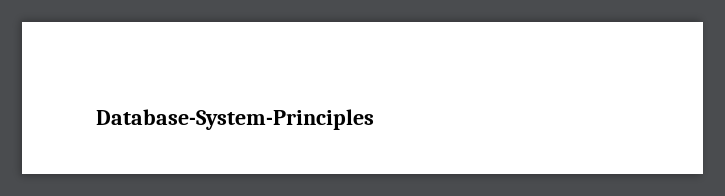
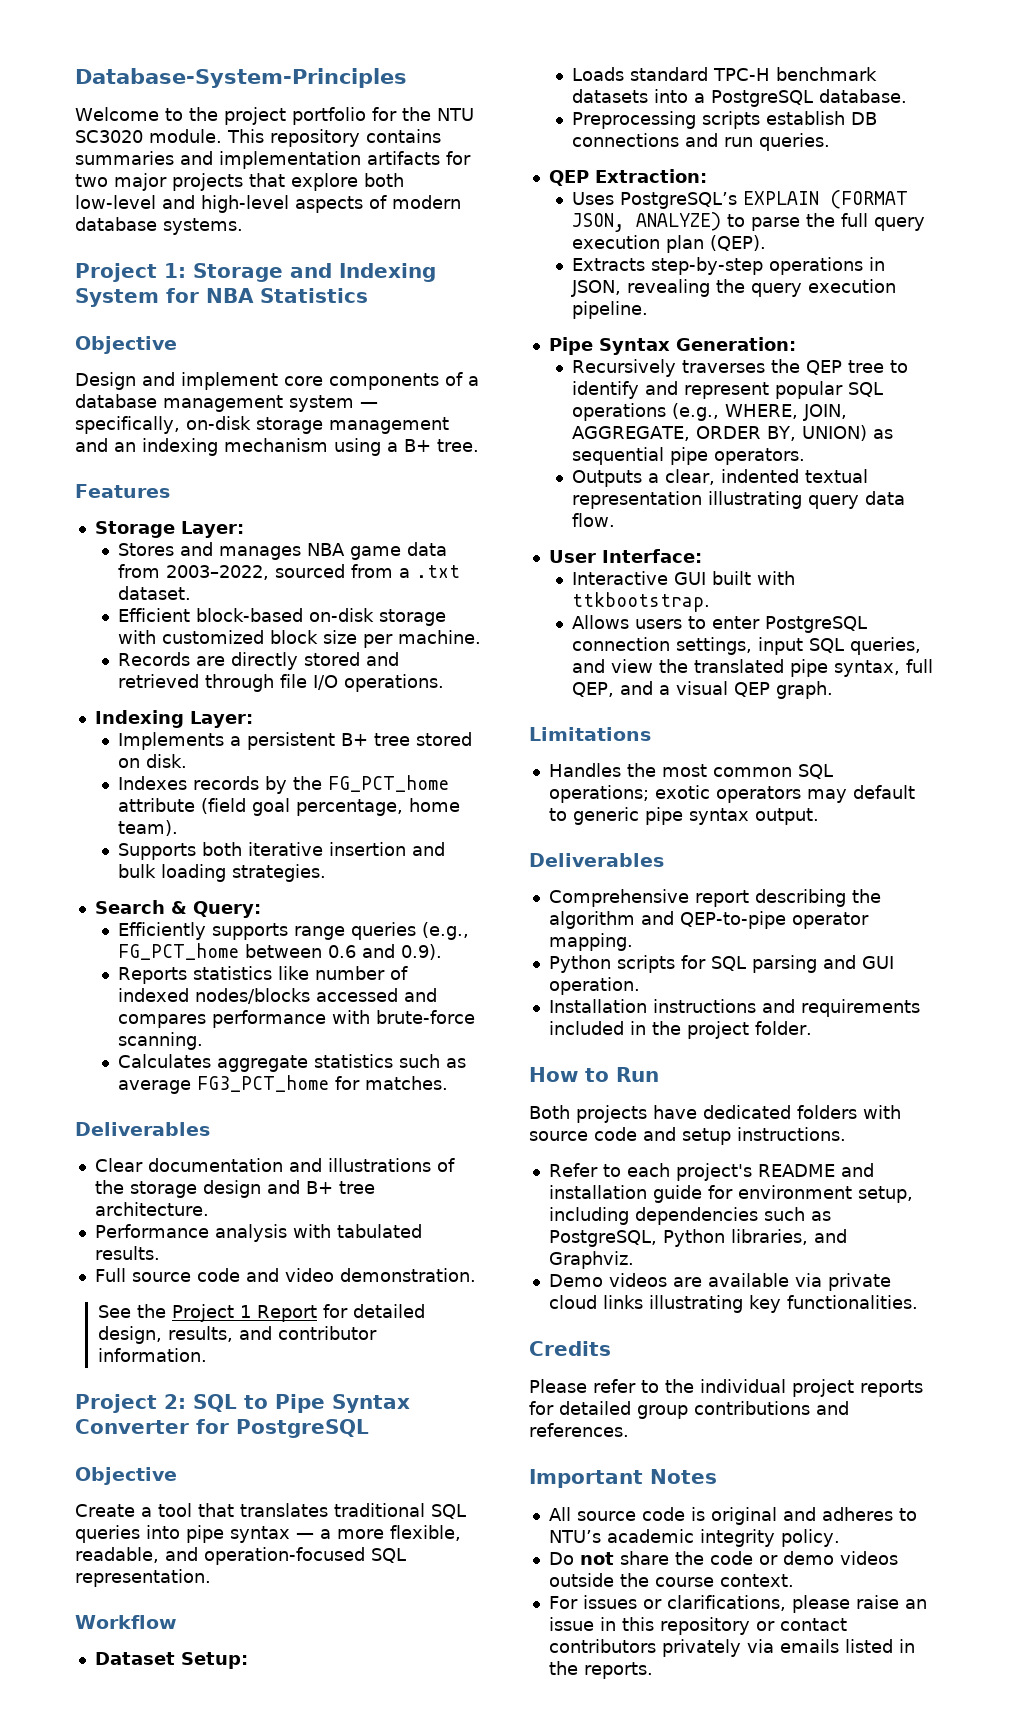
+ Welcome to the project portfolio for the NTU SC3020 module. This repository contains summaries and implementation artifacts for two major projects that explore both low-level and high-level aspects of modern database systems.
+ Project 1: Storage and Indexing System for NBA Statistics
+ Objective
+ Design and implement core components of a database management system — specifically, on-disk storage management and an indexing mechanism using a B+ tree.
+ Features
+ Storage Layer:
+ Stores and manages NBA game data from 2003–2022, sourced from a .txt dataset.
+ Efficient block-based on-disk storage with customized block size per machine.
+ Records are directly stored and retrieved through file I/O operations.
+ Indexing Layer:
+ Implements a persistent B+ tree stored on disk.
+ Indexes records by the FG_PCT_home attribute (field goal percentage, home team).
+ Supports both iterative insertion and bulk loading strategies.
+ Search & Query:
+ Efficiently supports range queries (e.g., FG_PCT_home between 0.6 and 0.9).
+ Reports statistics like number of indexed nodes/blocks accessed and compares performance with brute-force scanning.
+ Calculates aggregate statistics such as average FG3_PCT_home for matches.
+ Deliverables
+ Clear documentation and illustrations of the storage design and B+ tree architecture.
+ Performance analysis with tabulated results.
+ Full source code and video demonstration.
+ See the Project 1 Report for detailed design, results, and contributor information.
+ Project 2: SQL to Pipe Syntax Converter for PostgreSQL
+ Objective
+ Create a tool that translates traditional SQL queries into pipe syntax — a more flexible, readable, and operation-focused SQL representation.
+ Workflow
+ Dataset Setup:
+ Loads standard TPC-H benchmark datasets into a PostgreSQL database.
+ Preprocessing scripts establish DB connections and run queries.
+ QEP Extraction:
+ Uses PostgreSQL’s EXPLAIN (FORMAT JSON, ANALYZE) to parse the full query execution plan (QEP).
+ Extracts step-by-step operations in JSON, revealing the query execution pipeline.
+ Pipe Syntax Generation:
+ Recursively traverses the QEP tree to identify and represent popular SQL operations (e.g., WHERE, JOIN, AGGREGATE, ORDER BY, UNION) as sequential pipe operators.
+ Outputs a clear, indented textual representation illustrating query data flow.
+ User Interface:
+ Interactive GUI built with ttkbootstrap.
+ Allows users to enter PostgreSQL connection settings, input SQL queries, and view the translated pipe syntax, full QEP, and a visual QEP graph.
+ Limitations
+ Handles the most common SQL operations; exotic operators may default to generic pipe syntax output.
+ Deliverables
+ Comprehensive report describing the algorithm and QEP-to-pipe operator mapping.
+ Python scripts for SQL parsing and GUI operation.
+ Installation instructions and requirements included in the project folder.
+ How to Run
+ Both projects have dedicated folders with source code and setup instructions.
+ Refer to each project's README and installation guide for environment setup, including dependencies such as PostgreSQL, Python libraries, and Graphviz.
+ Demo videos are available via private cloud links illustrating key functionalities.
+ Credits
+ Please refer to the individual project reports for detailed group contributions and references.
+ Important Notes
+ All source code is original and adheres to NTU’s academic integrity policy.
+ Do not share the code or demo videos outside the course context.
+ For issues or clarifications, please raise an issue in this repository or contact contributors privately via emails listed in the reports.

